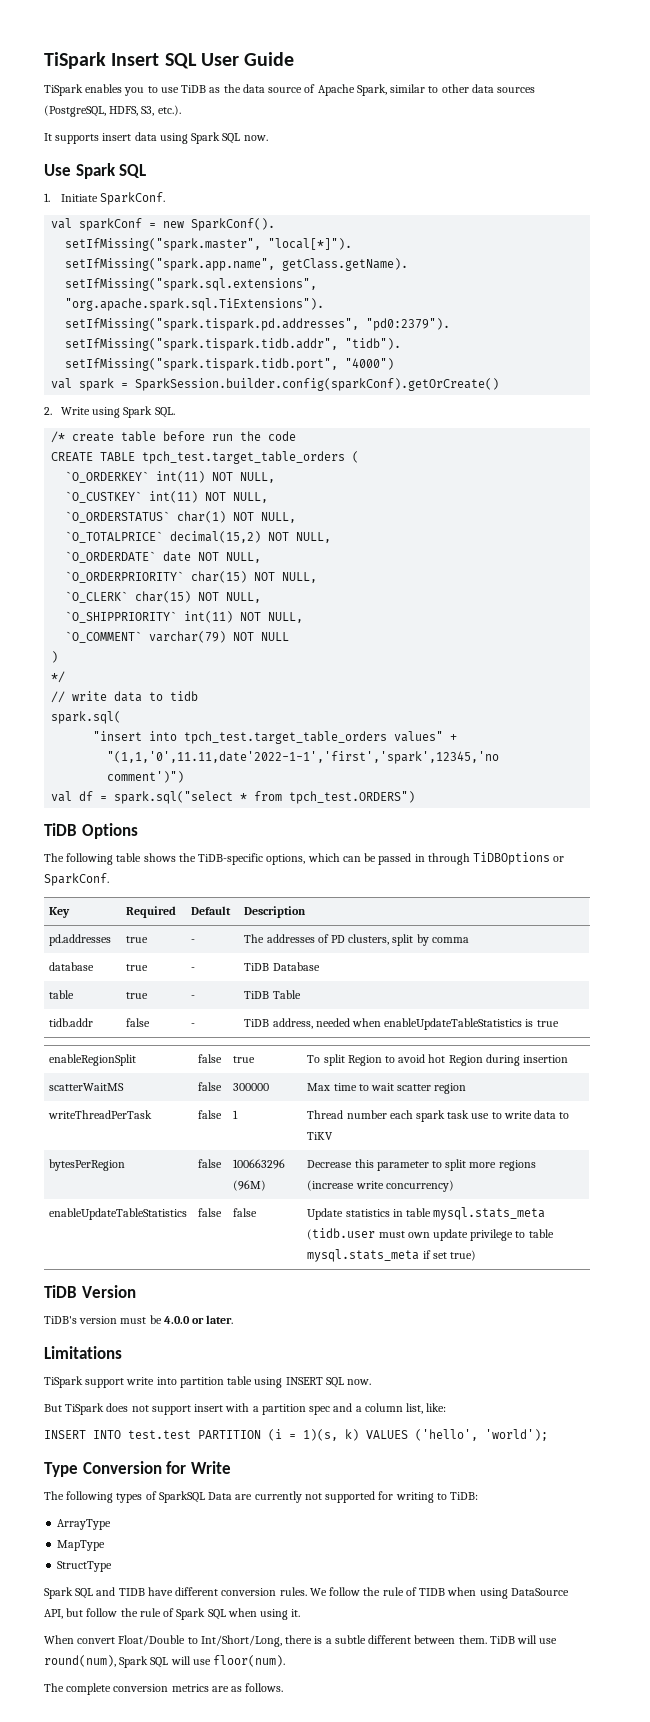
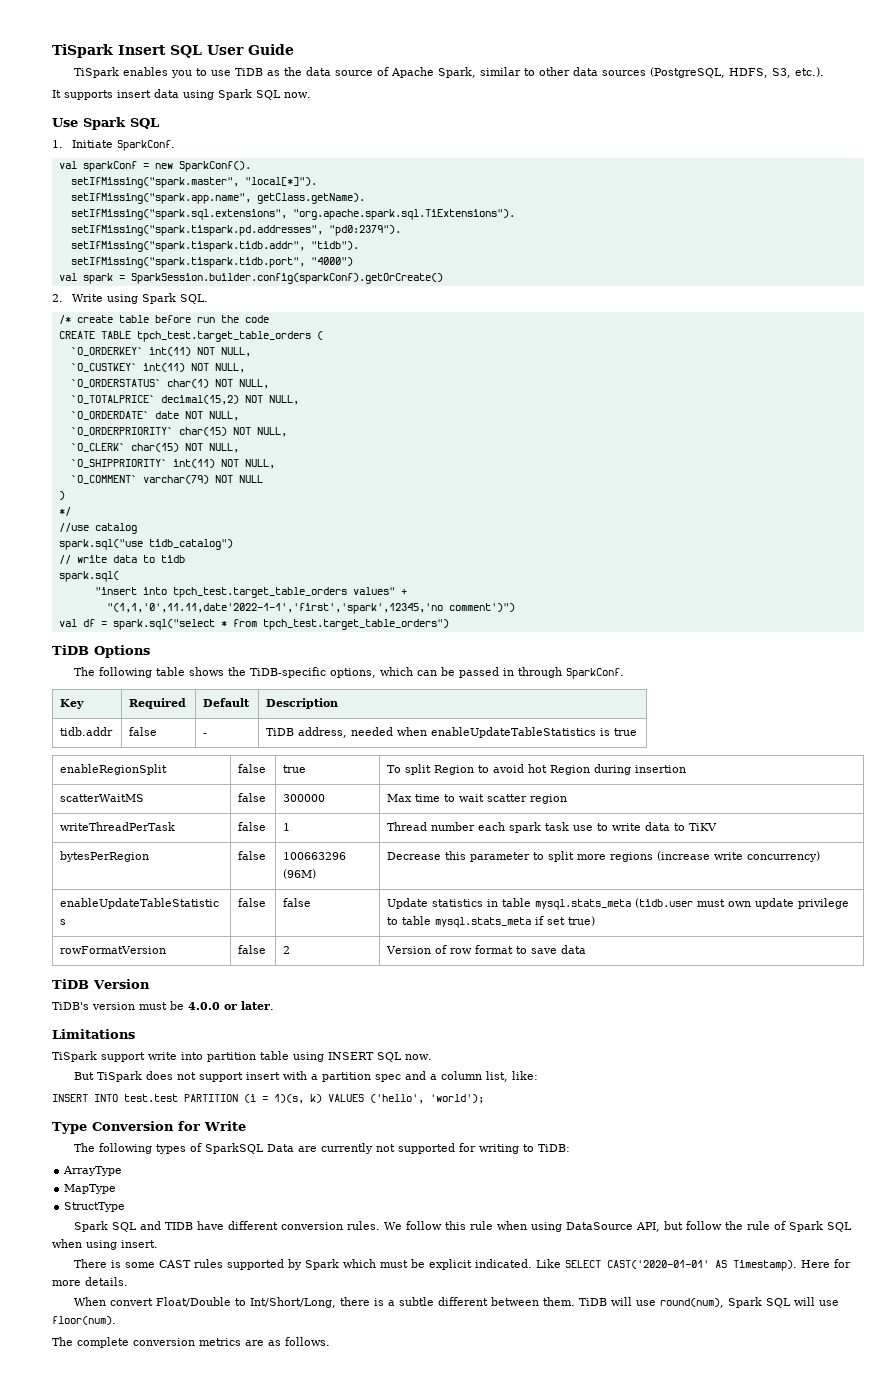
+ //use catalog
+ spark.sql("use tidb_catalog")
- val df = spark.sql("select * from tpch_test.ORDERS")
+ val df = spark.sql("select * from tpch_test.target_table_orders")
- The following table shows the TiDB-specific options, which can be passed in through TiDBOptions or SparkConf.
+ The following table shows the TiDB-specific options, which can be passed in through SparkConf.
- pd.addresses | true | - | The addresses of PD clusters, split by comma
- database | true | - | TiDB Database
- table | true | - | TiDB Table
+ rowFormatVersion | false | 2 | Version of row format to save data
- We follow the rule of TIDB when using DataSource API, but follow the rule of Spark SQL when using it.
+ We follow this rule when using DataSource API, but follow the rule of Spark SQL when using insert.
+ There is some CAST rules supported by Spark which must be explicit indicated. Like SELECT CAST('2020-01-01' AS Timestamp). Here for more details.

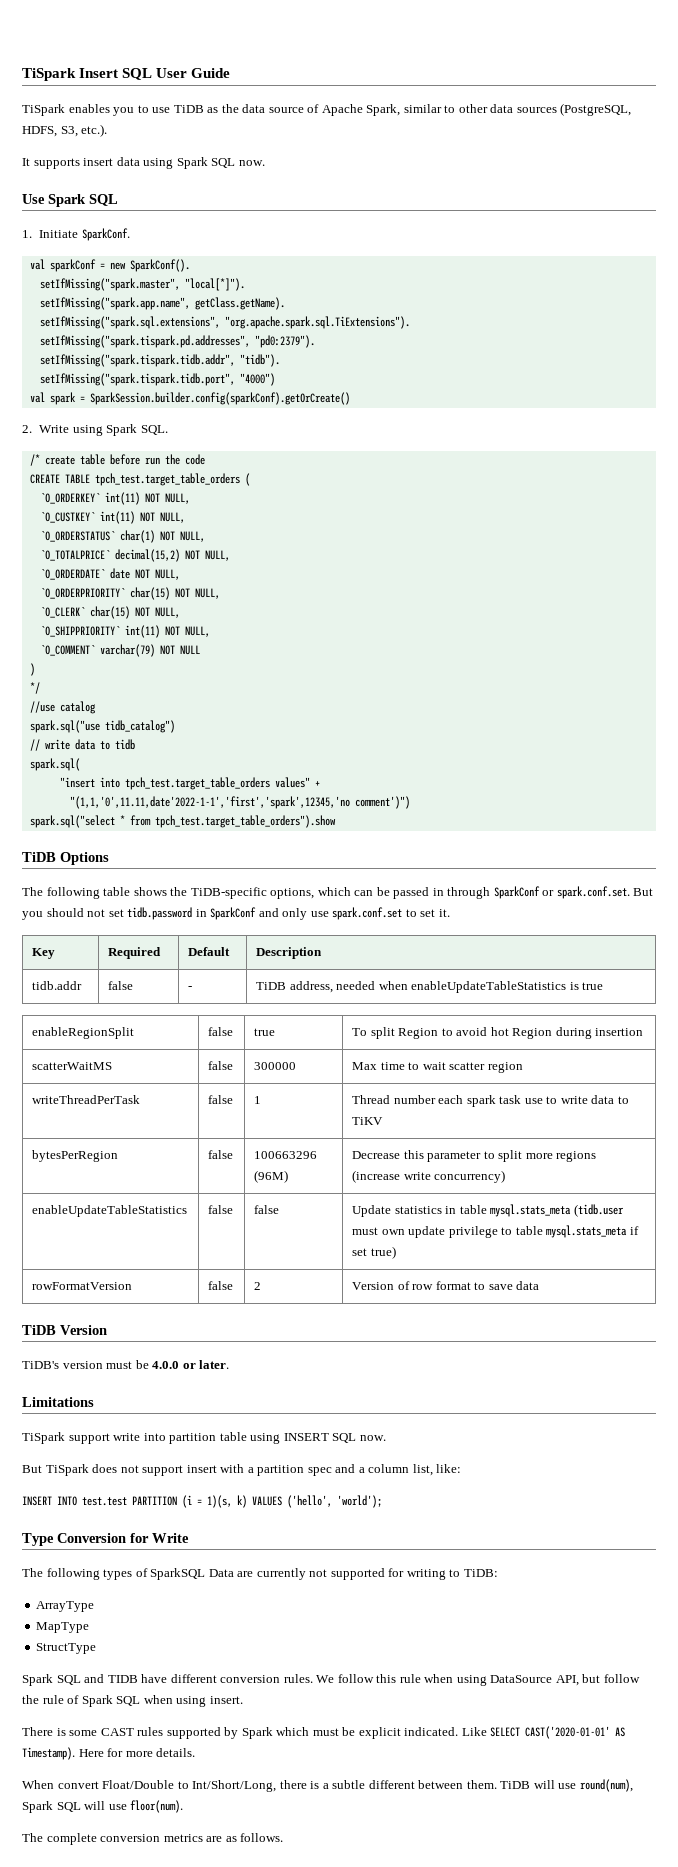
- val df = spark.sql("select * from tpch_test.target_table_orders")
+ spark.sql("select * from tpch_test.target_table_orders").show
- The following table shows the TiDB-specific options, which can be passed in through SparkConf.
+ The following table shows the TiDB-specific options, which can be passed in through SparkConf or spark.conf.set. But you should not set tidb.password in SparkConf and only use spark.conf.set to set it.

